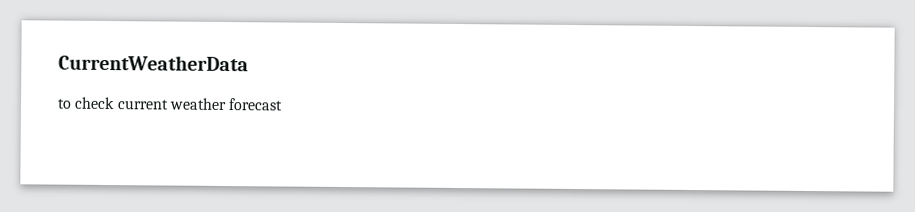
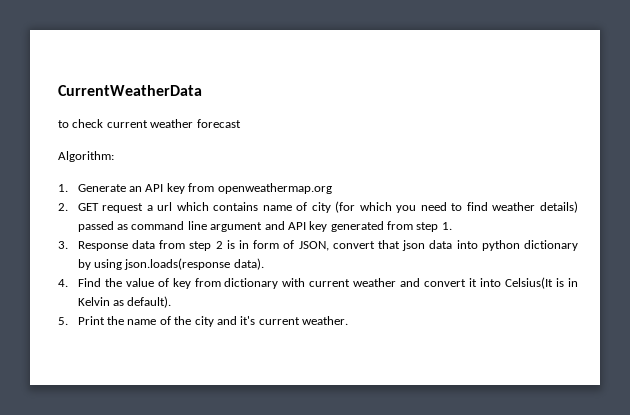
+ Algorithm:
+ 1. Generate an API key from openweathermap.org
+ 2. GET request a url which contains name of city (for which you need to find weather details) passed as command line argument and API key generated from step 1.
+ 3. Response data from step 2 is in form of JSON, convert that json data into python dictionary by using json.loads(response data).
+ 4. Find the value of key from dictionary with current weather and convert it into Celsius(It is in Kelvin as default).
+ 5. Print the name of the city and it's current weather.

